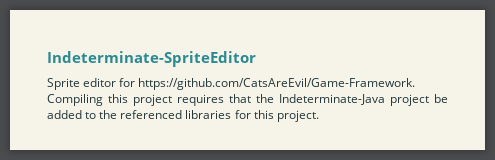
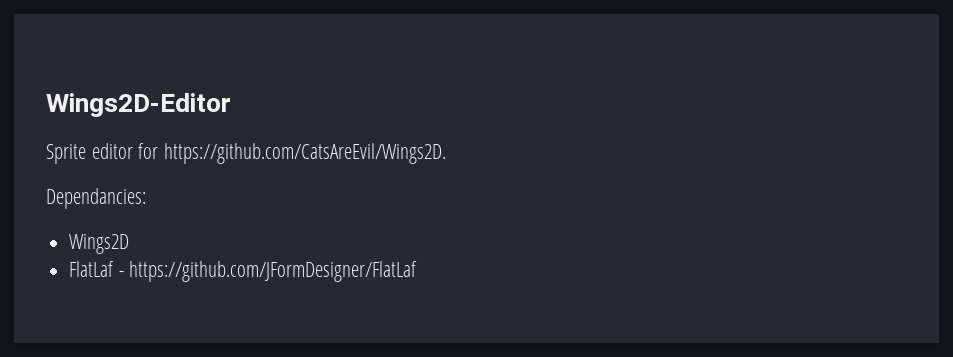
- Indeterminate-SpriteEditor
+ Wings2D-Editor
- Sprite editor for https://github.com/CatsAreEvil/Game-Framework. Compiling this project requires that the Indeterminate-Java project be added to the referenced libraries for this project.
+ Sprite editor for https://github.com/CatsAreEvil/Wings2D.
+ Dependancies:
+ Wings2D
+ FlatLaf - https://github.com/JFormDesigner/FlatLaf

